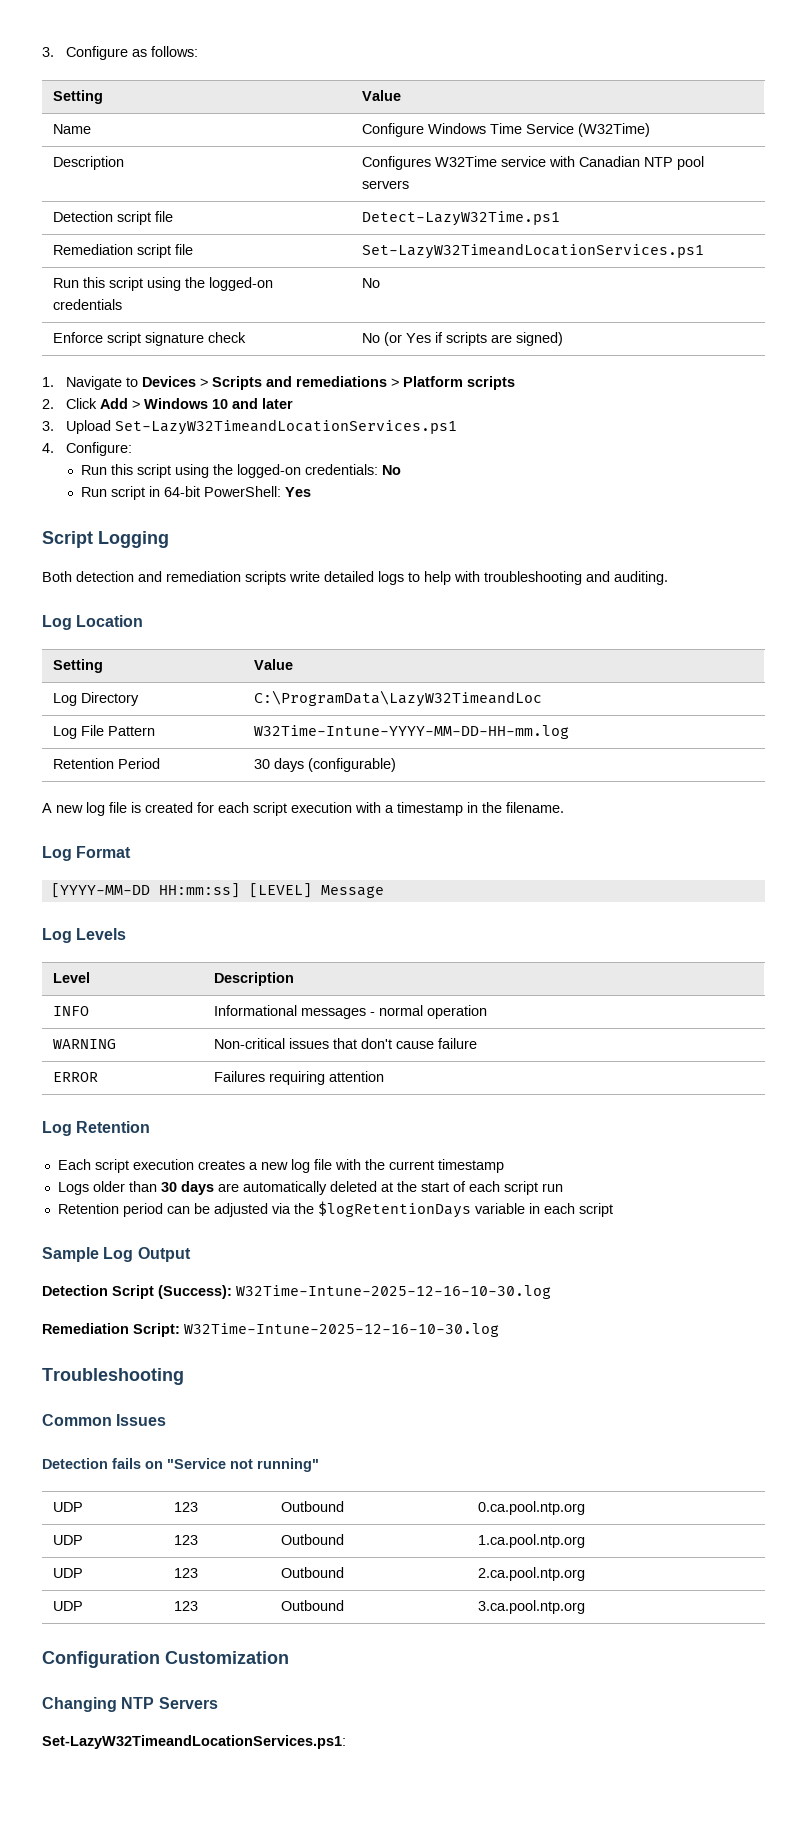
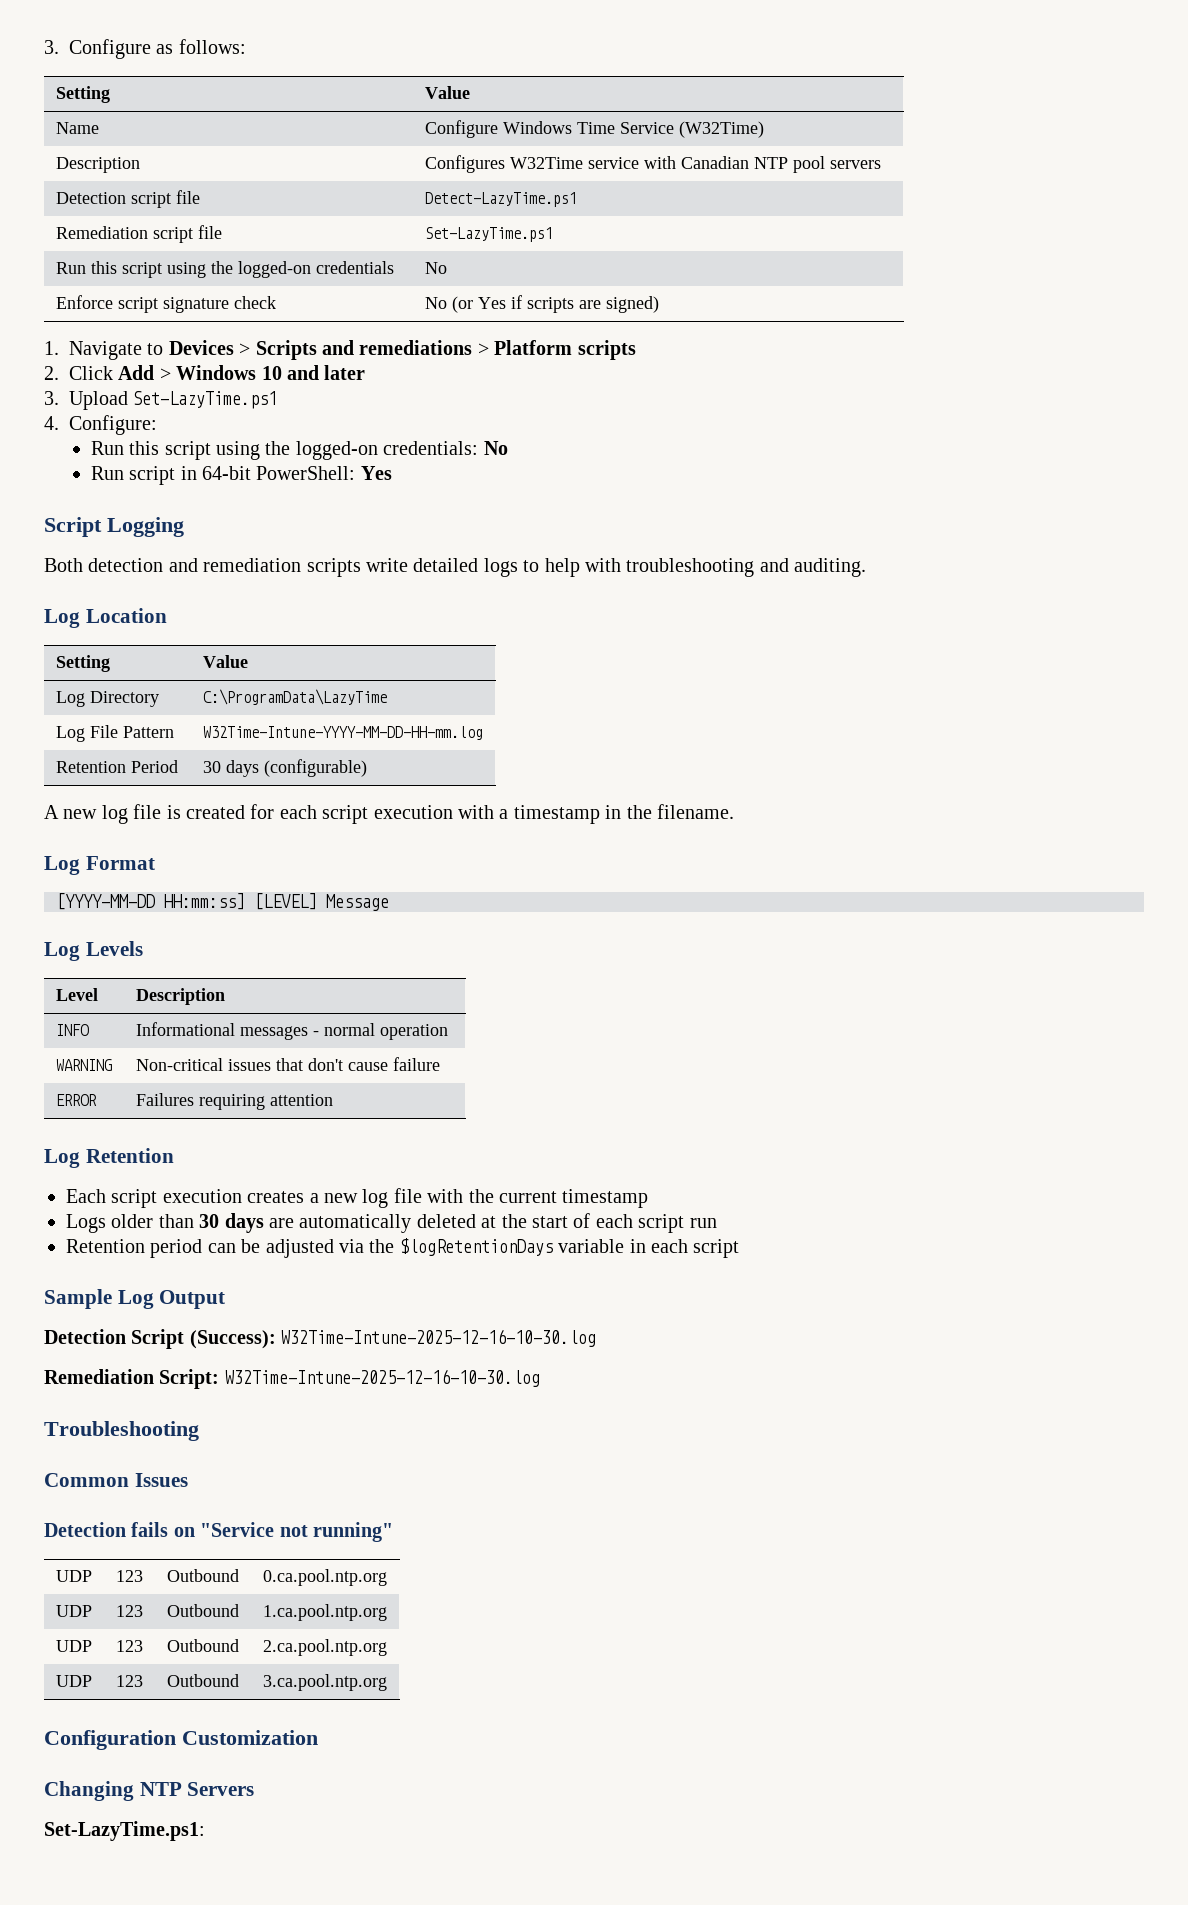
- Detection script file | Detect-LazyW32Time.ps1
+ Detection script file | Detect-LazyTime.ps1
- Remediation script file | Set-LazyW32TimeandLocationServices.ps1
+ Remediation script file | Set-LazyTime.ps1
- 3. Upload Set-LazyW32TimeandLocationServices.ps1
+ 3. Upload Set-LazyTime.ps1
- Log Directory | C:\ProgramData\LazyW32TimeandLoc
+ Log Directory | C:\ProgramData\LazyTime
- Set-LazyW32TimeandLocationServices.ps1:
+ Set-LazyTime.ps1:

